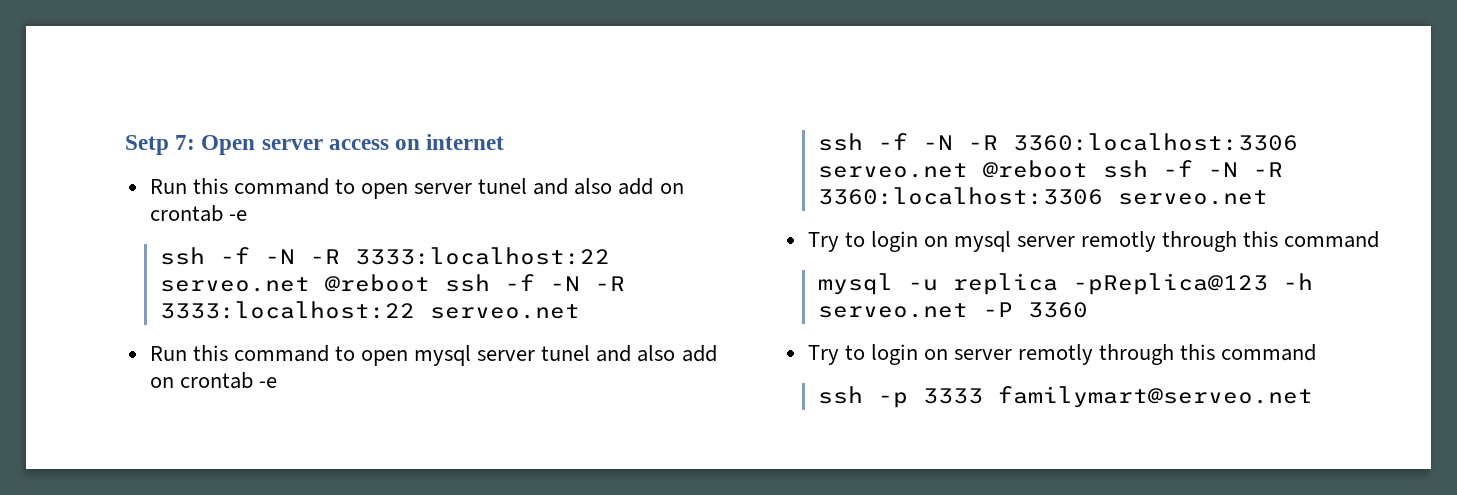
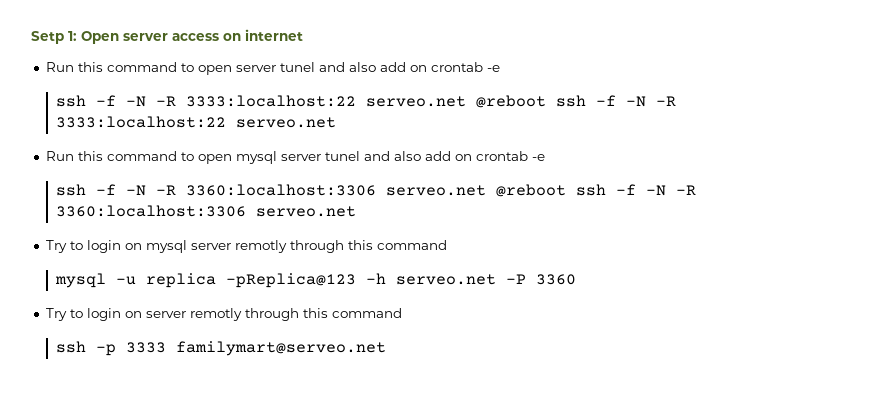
- Setp 7: Open server access on internet
+ Setp 1: Open server access on internet

